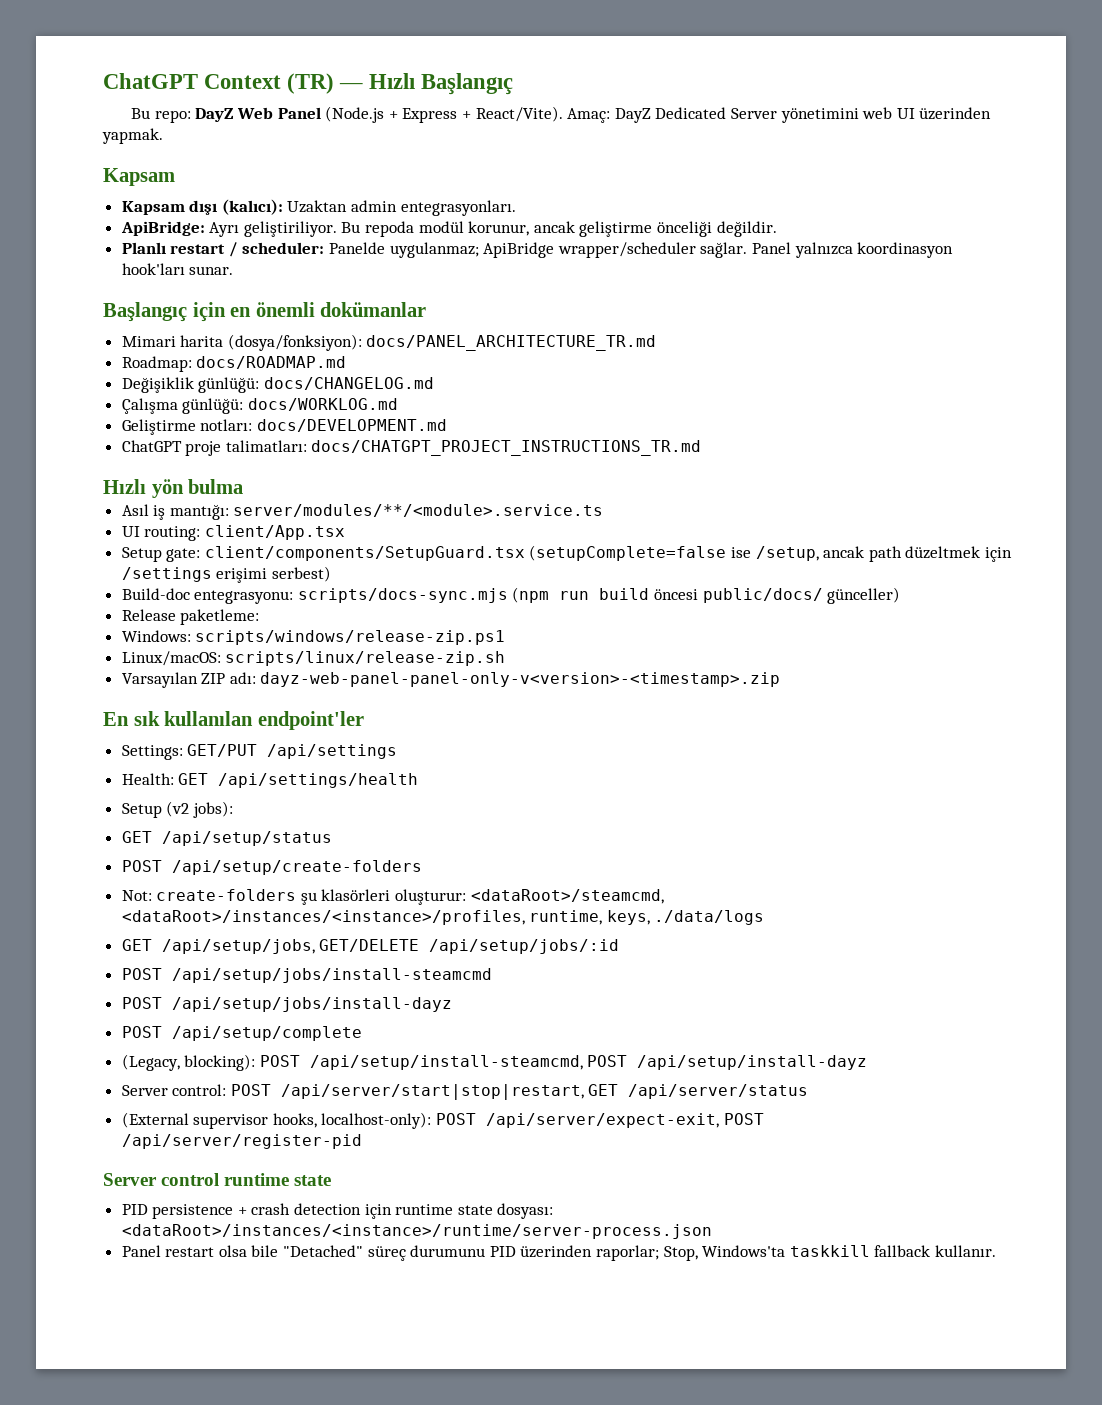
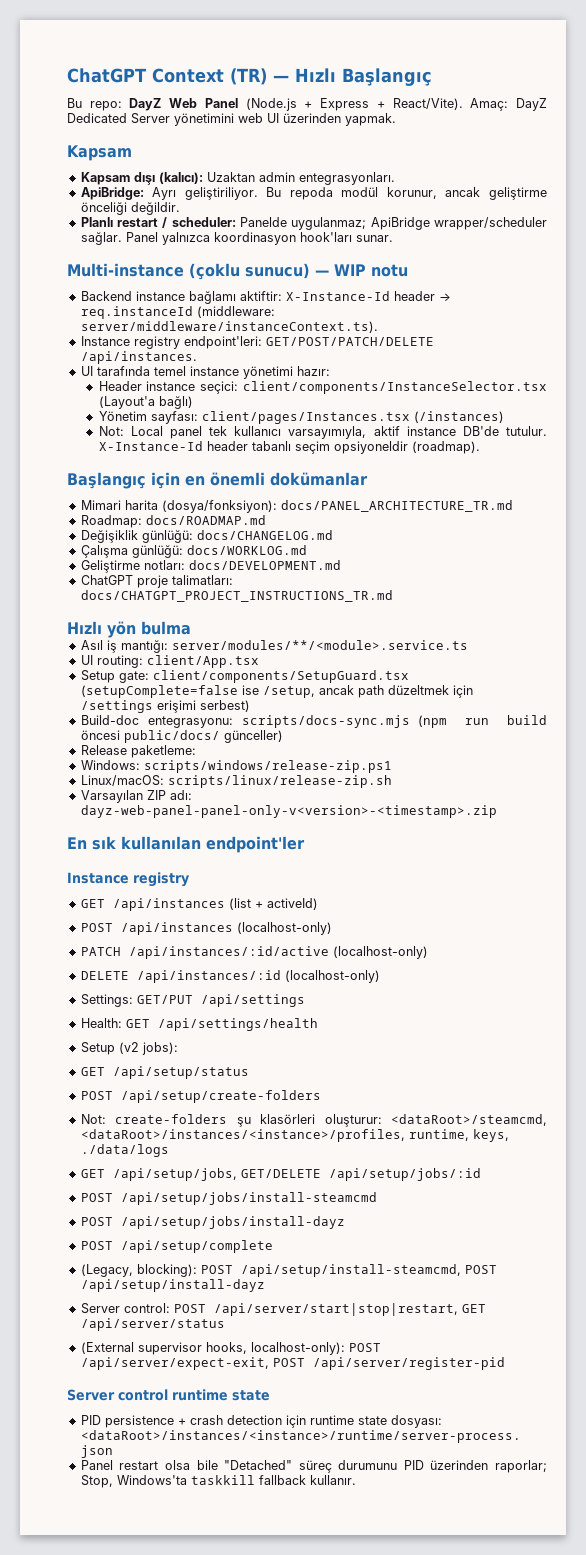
+ Multi-instance (çoklu sunucu) — WIP notu
+ Backend instance bağlamı aktiftir: X-Instance-Id header → req.instanceId (middleware: server/middleware/instanceContext.ts).
+ Instance registry endpoint'leri: GET/POST/PATCH/DELETE /api/instances.
+ UI tarafında temel instance yönetimi hazır:
+ Header instance seçici: client/components/InstanceSelector.tsx (Layout'a bağlı)
+ Yönetim sayfası: client/pages/Instances.tsx (/instances)
+ Not: Local panel tek kullanıcı varsayımıyla, aktif instance DB'de tutulur. X-Instance-Id header tabanlı seçim opsiyoneldir (roadmap).
  En sık kullanılan endpoint'ler
+ Instance registry
+ GET /api/instances (list + activeId)
+ POST /api/instances (localhost-only)
+ PATCH /api/instances/:id/active (localhost-only)
+ DELETE /api/instances/:id (localhost-only)

